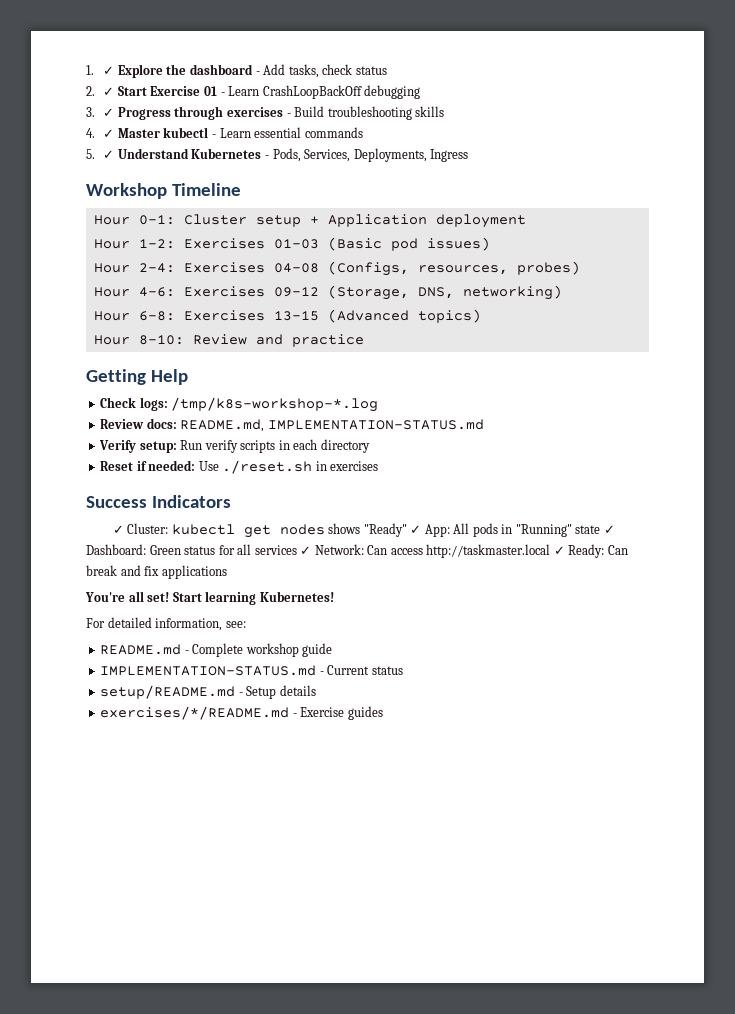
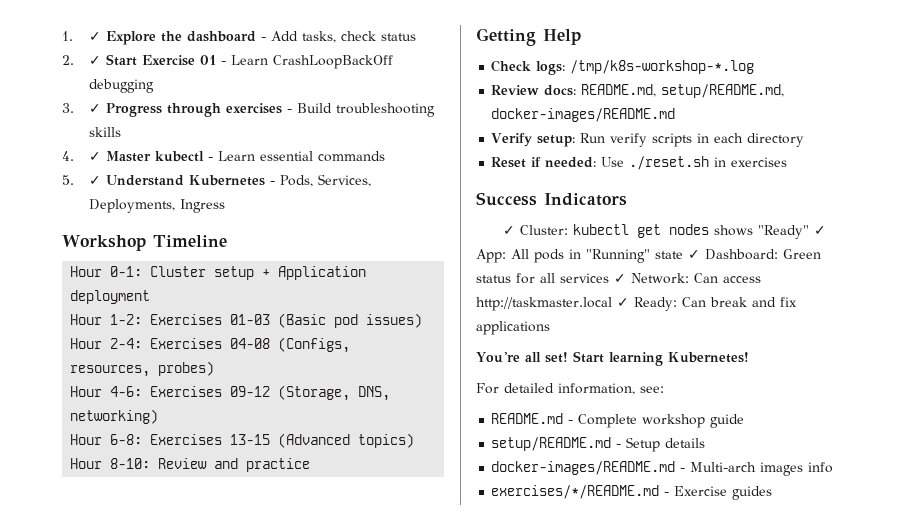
- Review docs: README.md, IMPLEMENTATION-STATUS.md
+ Review docs: README.md, setup/README.md, docker-images/README.md
- IMPLEMENTATION-STATUS.md - Current status
+ docker-images/README.md - Multi-arch images info

